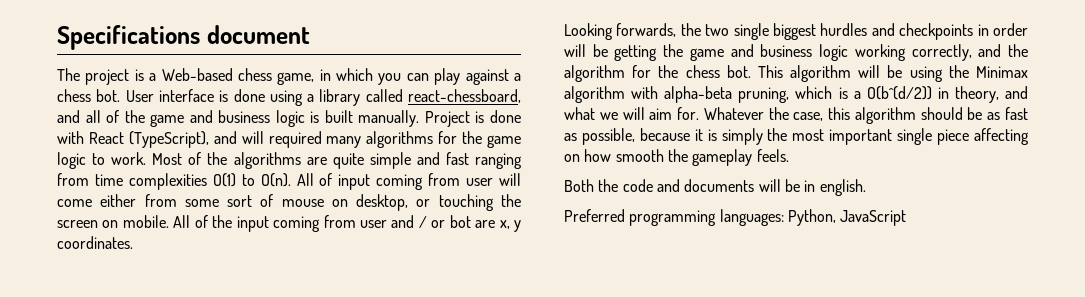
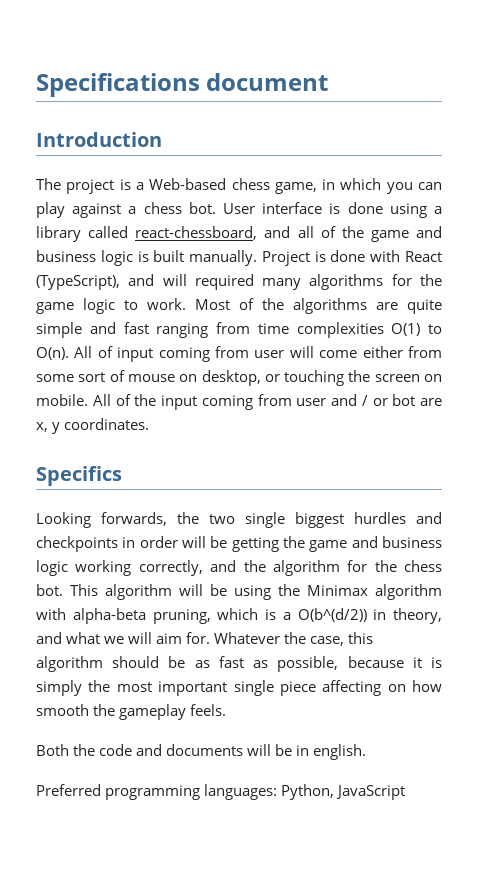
+ Introduction
+ Specifics

